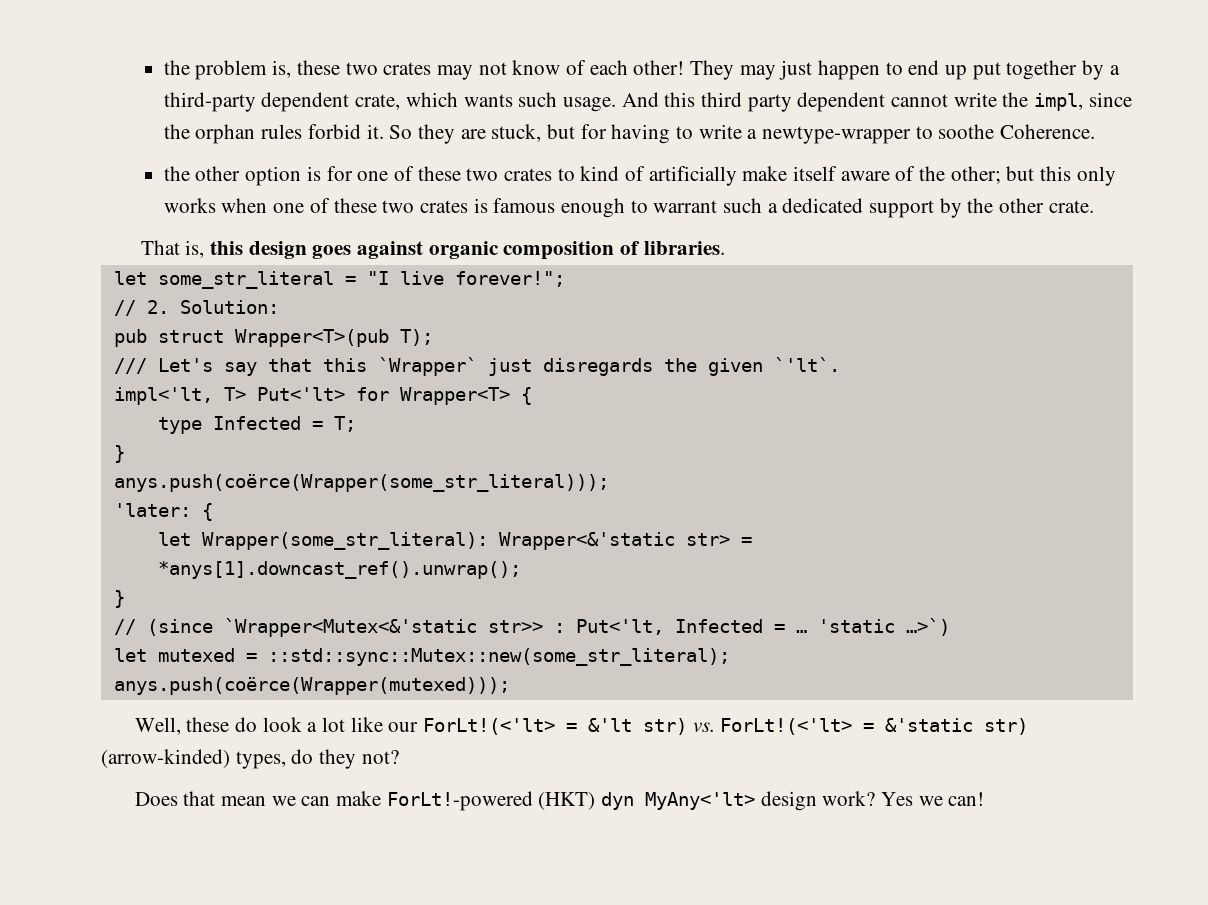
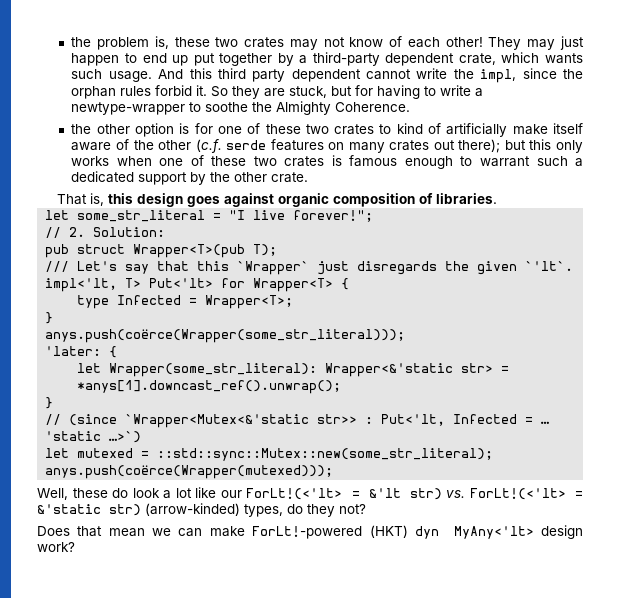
- So they are stuck, but for having to write a newtype-wrapper to soothe Coherence.
+ So they are stuck, but for having to write a newtype-wrapper to soothe the Almighty Coherence.
- the other option is for one of these two crates to kind of artificially make itself aware of the other; but this only works when one of these two crates is famous enough to warrant such a dedicated support by the other crate.
+ the other option is for one of these two crates to kind of artificially make itself aware of the other (c.f. serde features on many crates out there); but this only works when one of these two crates is famous enough to warrant such a dedicated support by the other crate.
- type Infected = T;
+ type Infected = Wrapper<T>;
- Yes we can!

